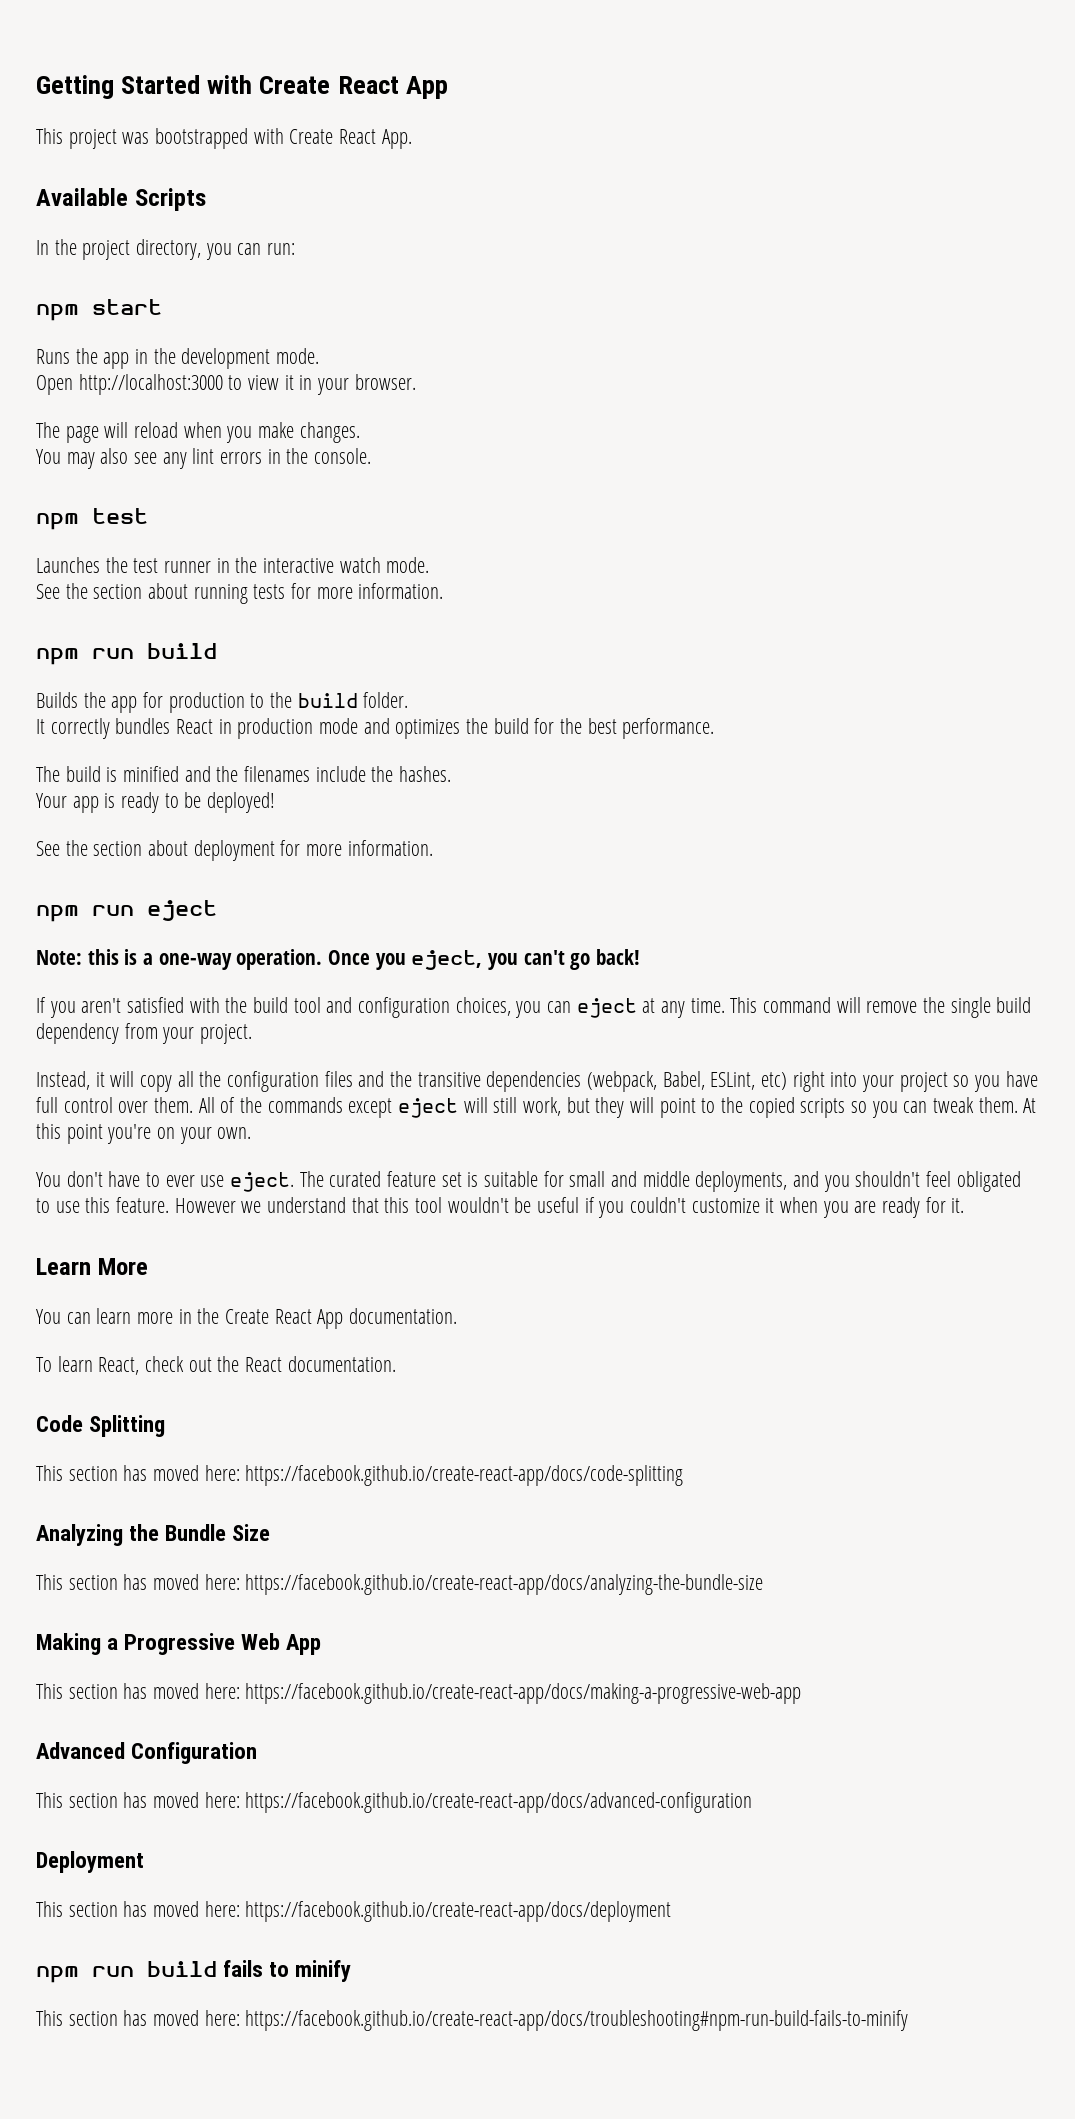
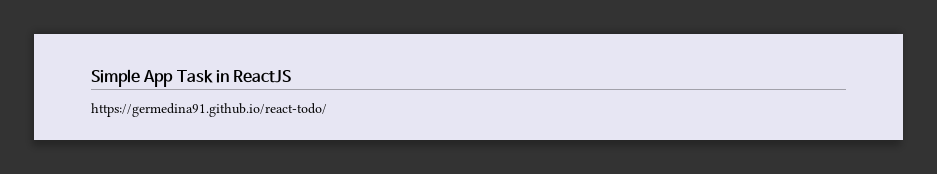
- Getting Started with Create React App
- This project was bootstrapped with Create React App.
- Available Scripts
- In the project directory, you can run:
- npm start
- Runs the app in the development mode.
- Open http://localhost:3000 to view it in your browser.
- The page will reload when you make changes.
- You may also see any lint errors in the console.
- npm test
- Launches the test runner in the interactive watch mode.
- See the section about running tests for more information.
- npm run build
- Builds the app for production to the build folder.
- It correctly bundles React in production mode and optimizes the build for the best performance.
- The build is minified and the filenames include the hashes.
- Your app is ready to be deployed!
- See the section about deployment for more information.
- npm run eject
- Note: this is a one-way operation. Once you eject, you can't go back!
- If you aren't satisfied with the build tool and configuration choices, you can eject at any time. This command will remove the single build dependency from your project.
- Instead, it will copy all the configuration files and the transitive dependencies (webpack, Babel, ESLint, etc) right into your project so you have full control over them. All of the commands except eject will still work, but they will point to the copied scripts so you can tweak them. At this point you're on your own.
- You don't have to ever use eject. The curated feature set is suitable for small and middle deployments, and you shouldn't feel obligated to use this feature. However we understand that this tool wouldn't be useful if you couldn't customize it when you are ready for it.
- Learn More
- You can learn more in the Create React App documentation.
- To learn React, check out the React documentation.
- Code Splitting
- This section has moved here: https://facebook.github.io/create-react-app/docs/code-splitting
- Analyzing the Bundle Size
- This section has moved here: https://facebook.github.io/create-react-app/docs/analyzing-the-bundle-size
- Making a Progressive Web App
- This section has moved here: https://facebook.github.io/create-react-app/docs/making-a-progressive-web-app
- Advanced Configuration
- This section has moved here: https://facebook.github.io/create-react-app/docs/advanced-configuration
- Deployment
- This section has moved here: https://facebook.github.io/create-react-app/docs/deployment
- npm run build fails to minify
- This section has moved here: https://facebook.github.io/create-react-app/docs/troubleshooting#npm-run-build-fails-to-minify
+ Simple App Task in ReactJS
+ https://germedina91.github.io/react-todo/

